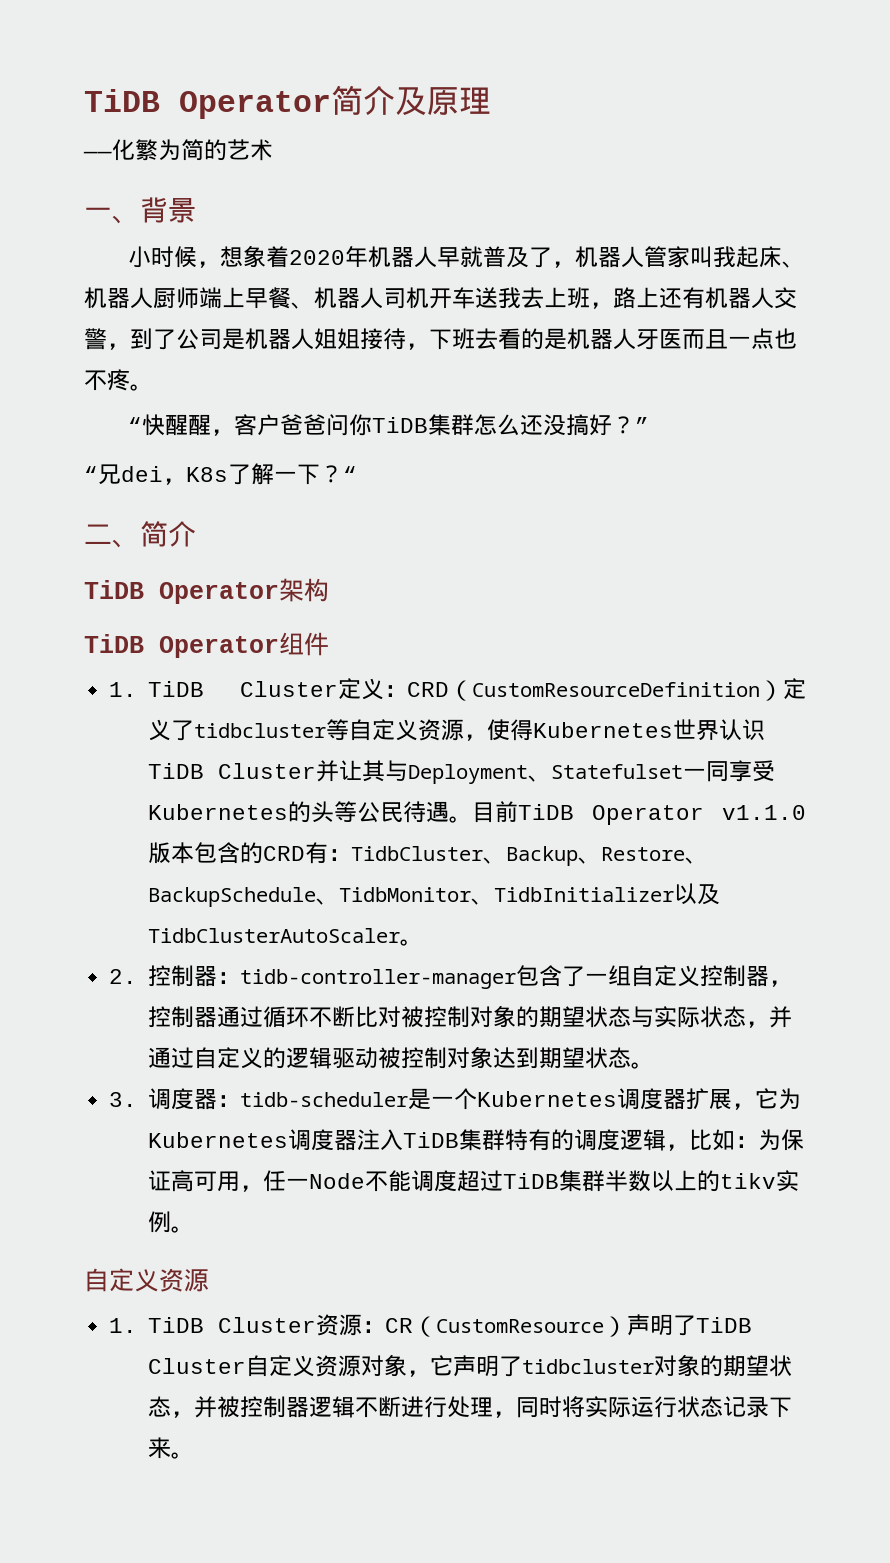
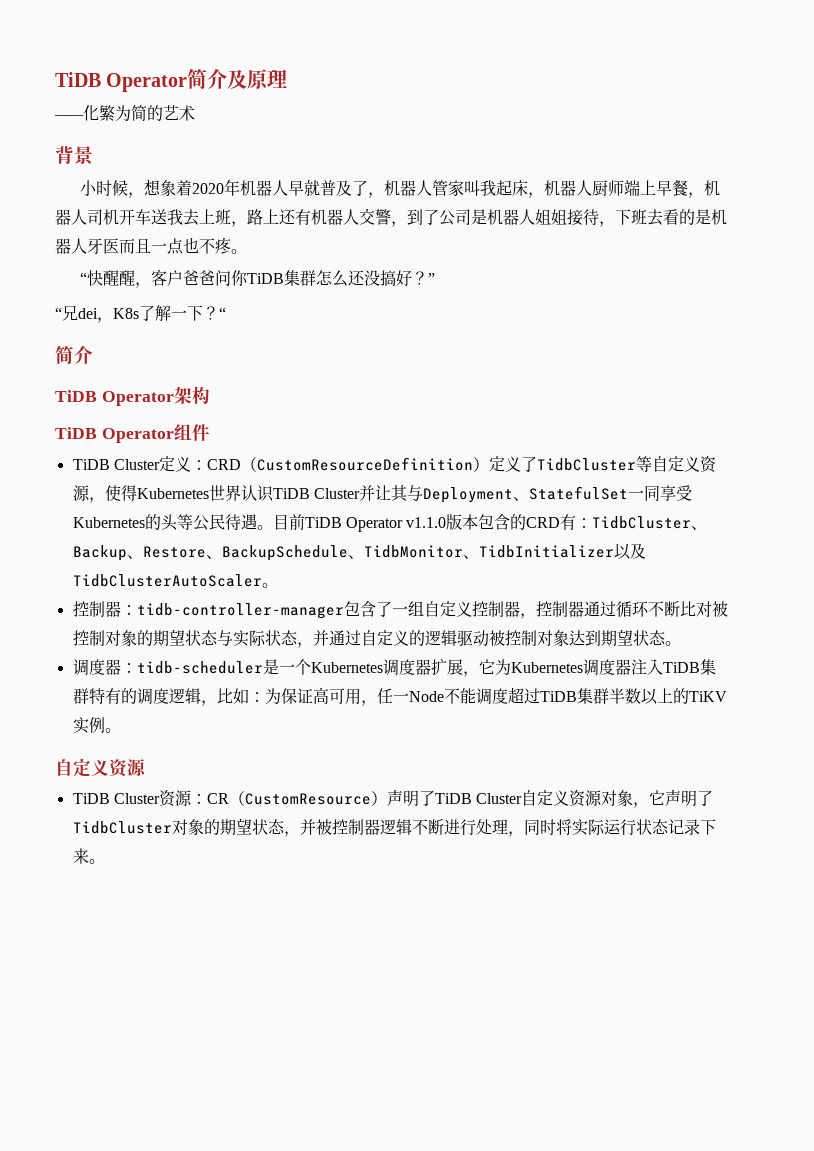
- 一、背景
+ 背景
- 小时候，想象着2020年机器人早就普及了，机器人管家叫我起床、机器人厨师端上早餐、机器人司机开车送我去上班，路上还有机器人交警，到了公司是机器人姐姐接待，下班去看的是机器人牙医而且一点也不疼。
+ 小时候，想象着2020年机器人早就普及了，机器人管家叫我起床，机器人厨师端上早餐，机器人司机开车送我去上班，路上还有机器人交警，到了公司是机器人姐姐接待，下班去看的是机器人牙医而且一点也不疼。
  “兄dei，K8s了解一下？“
- 二、简介
+ 简介
- 1. TiDB Cluster定义：CRD（CustomResourceDefinition）定义了tidbcluster等自定义资源，使得Kubernetes世界认识TiDB Cluster并让其与Deployment、Statefulset一同享受Kubernetes的头等公民待遇。
+ TiDB Cluster定义：CRD（CustomResourceDefinition）定义了TidbCluster等自定义资源，使得Kubernetes世界认识TiDB Cluster并让其与Deployment、StatefulSet一同享受Kubernetes的头等公民待遇。
- 2.控制器：tidb-controller-manager包含了一组自定义控制器，控制器通过循环不断比对被控制对象的期望状态与实际状态，并通过自定义的逻辑驱动被控制对象达到期望状态。
+ 控制器：tidb-controller-manager包含了一组自定义控制器，控制器通过循环不断比对被控制对象的期望状态与实际状态，并通过自定义的逻辑驱动被控制对象达到期望状态。
- 3.调度器：tidb-scheduler是一个Kubernetes调度器扩展，它为Kubernetes调度器注入TiDB集群特有的调度逻辑，比如：为保证高可用，任一Node不能调度超过TiDB集群半数以上的tikv实例。
+ 调度器：tidb-scheduler是一个Kubernetes调度器扩展，它为Kubernetes调度器注入TiDB集群特有的调度逻辑，比如：为保证高可用，任一Node不能调度超过TiDB集群半数以上的TiKV实例。
- 1. TiDB Cluster资源：CR（CustomResource）声明了TiDB Cluster自定义资源对象，它声明了tidbcluster对象的期望状态，并被控制器逻辑不断进行处理，同时将实际运行状态记录下来。
+ TiDB Cluster资源：CR（CustomResource）声明了TiDB Cluster自定义资源对象，它声明了TidbCluster对象的期望状态，并被控制器逻辑不断进行处理，同时将实际运行状态记录下来。

